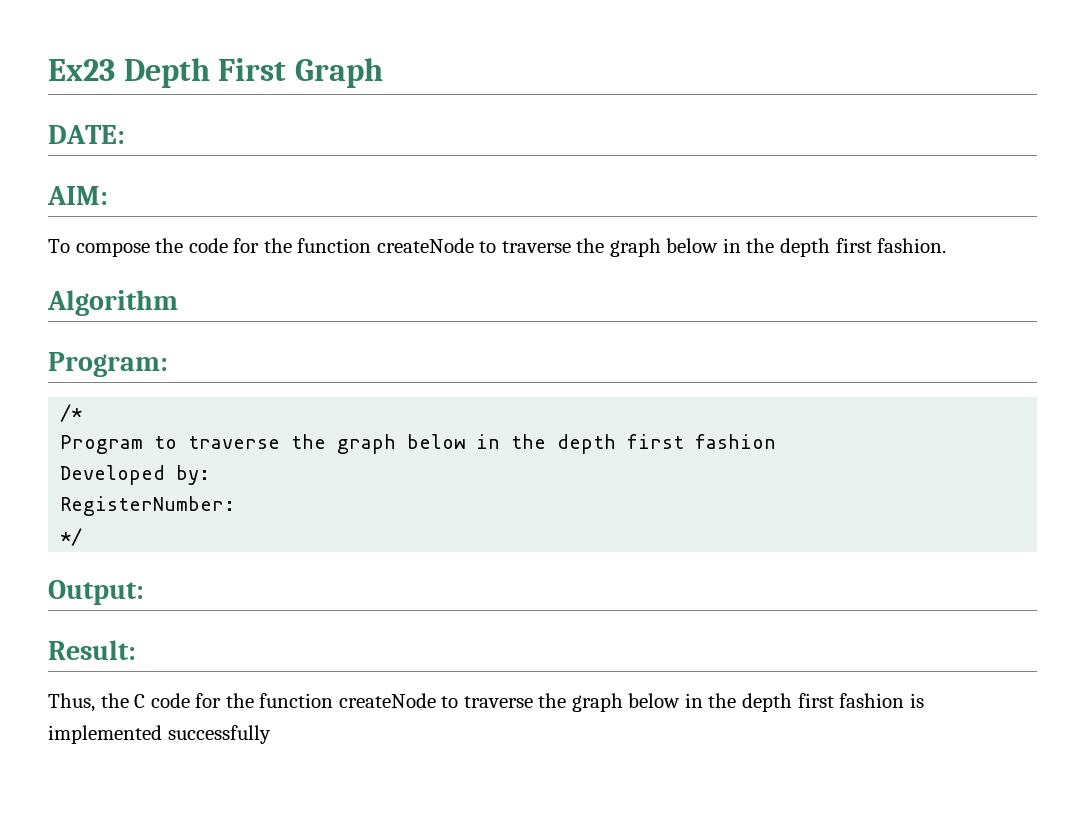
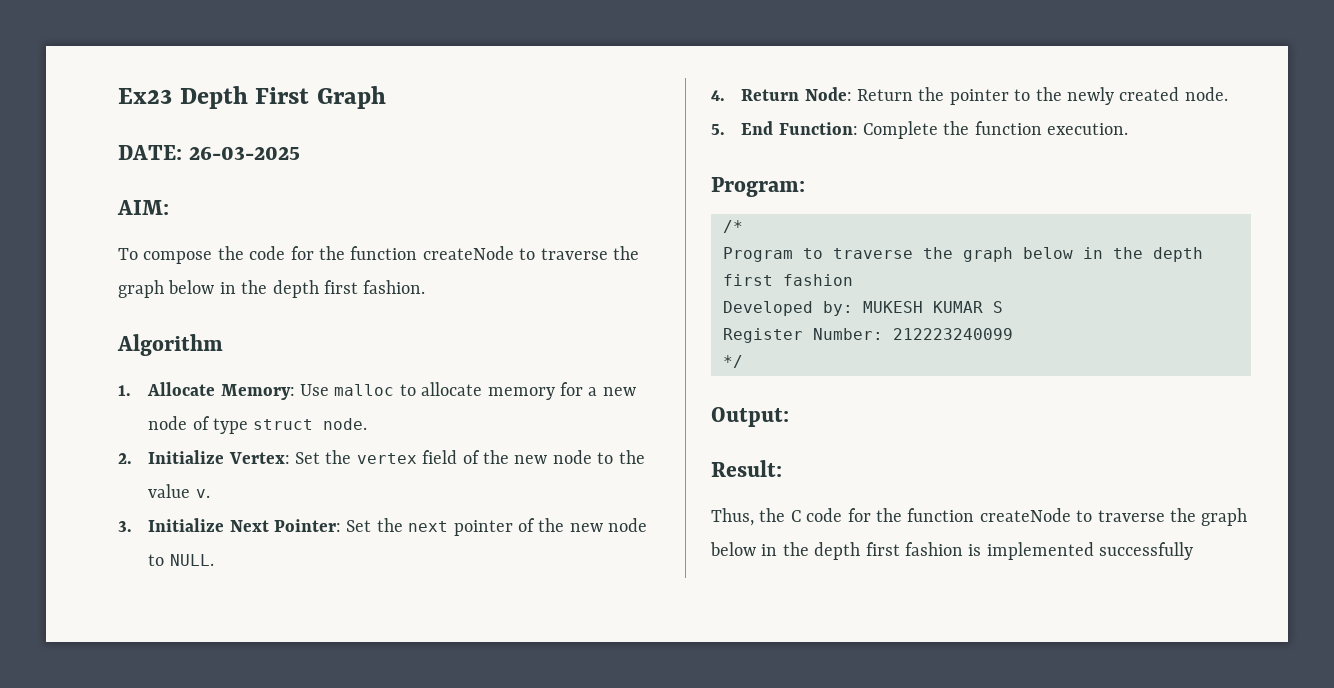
- DATE:
+ DATE: 26-03-2025
+ 1. Allocate Memory: Use malloc to allocate memory for a new node of type struct node.
+ 2. Initialize Vertex: Set the vertex field of the new node to the value v.
+ 3. Initialize Next Pointer: Set the next pointer of the new node to NULL.
+ 4. Return Node: Return the pointer to the newly created node.
+ 5. End Function: Complete the function execution.
- Developed by:
- RegisterNumber:
+ Developed by: MUKESH KUMAR S
+ Register Number: 212223240099

